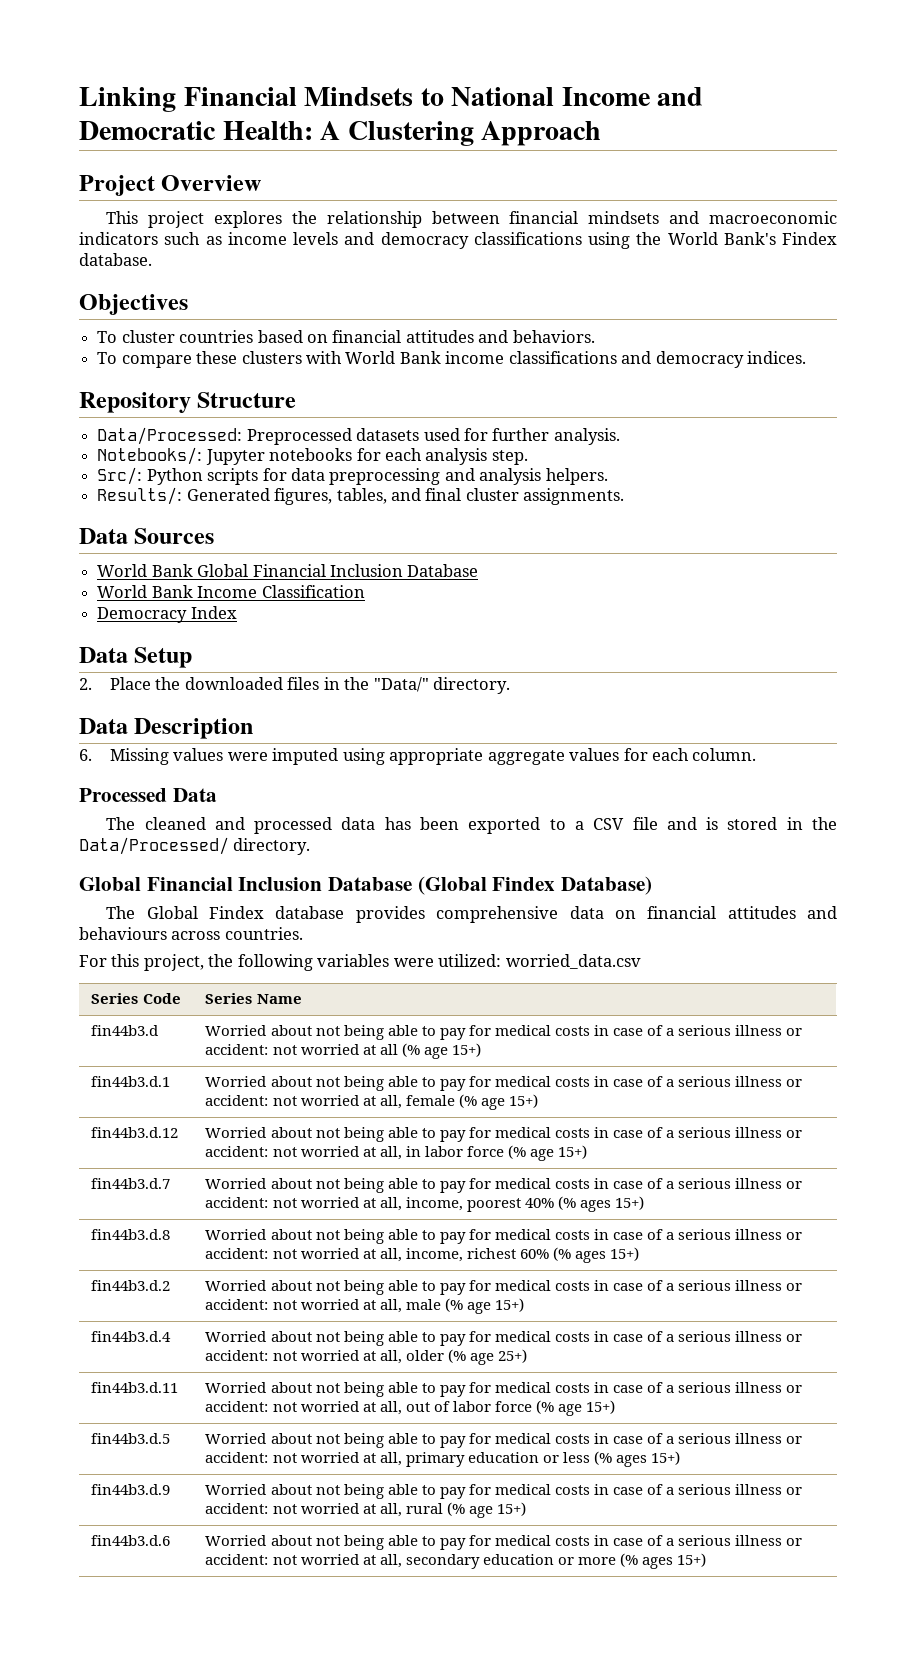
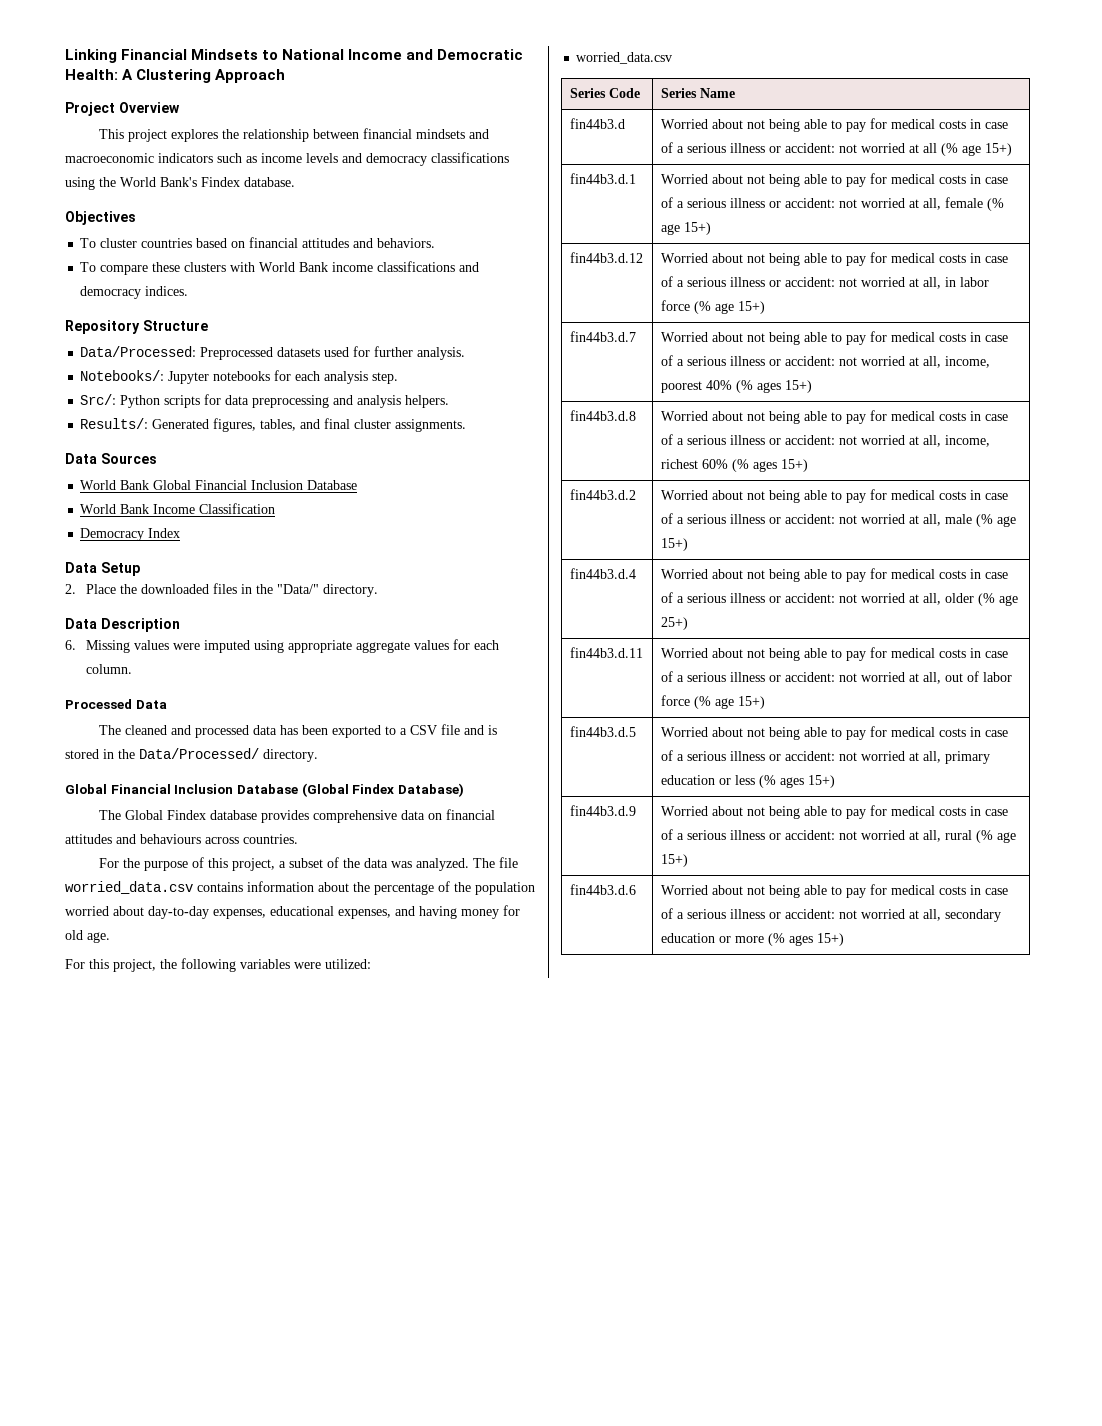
+ For the purpose of this project, a subset of the data was analyzed. The file worried_data.csv contains information about the percentage of the population worried about day-to-day expenses, educational expenses, and having money for old age.
- For this project, the following variables were utilized: worried_data.csv
+ For this project, the following variables were utilized:
+ worried_data.csv

